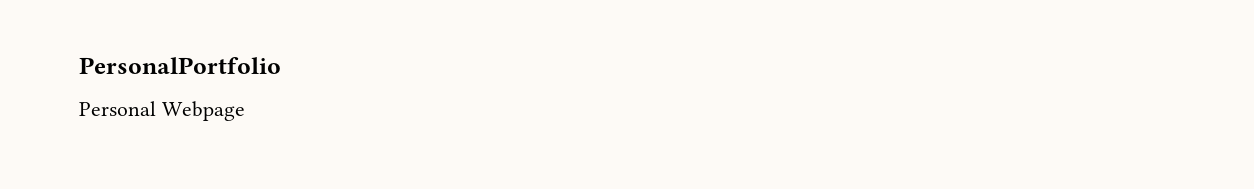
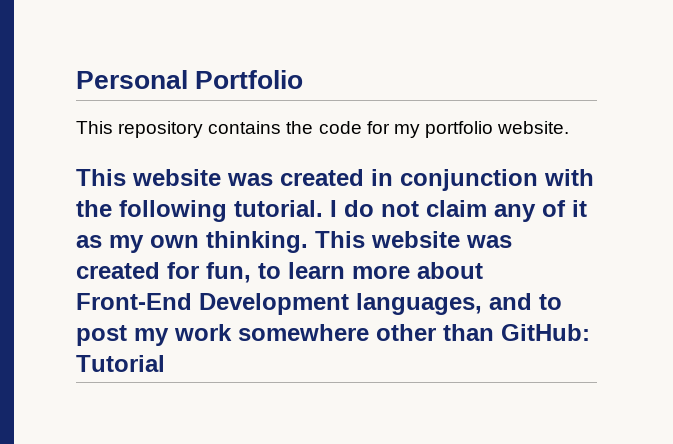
- PersonalPortfolio
- Personal Webpage
+ Personal Portfolio
+ This repository contains the code for my portfolio website.
+ This website was created in conjunction with the following tutorial. I do not claim any of it as my own thinking. This website was created for fun, to learn more about Front-End Development languages, and to post my work somewhere other than GitHub: Tutorial

